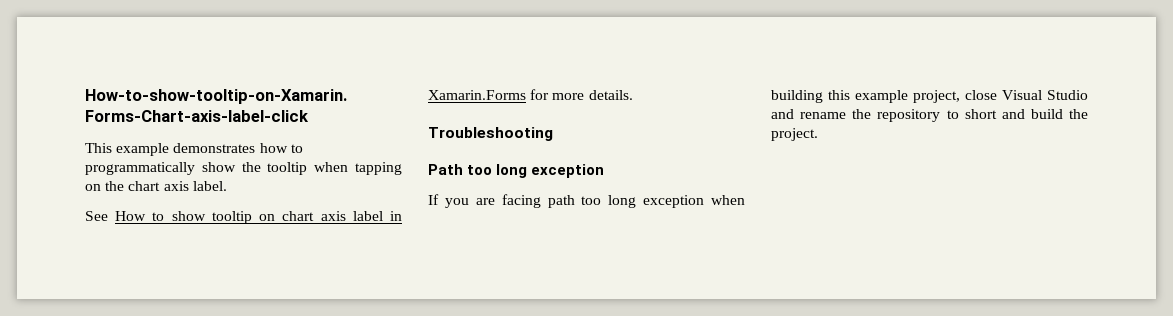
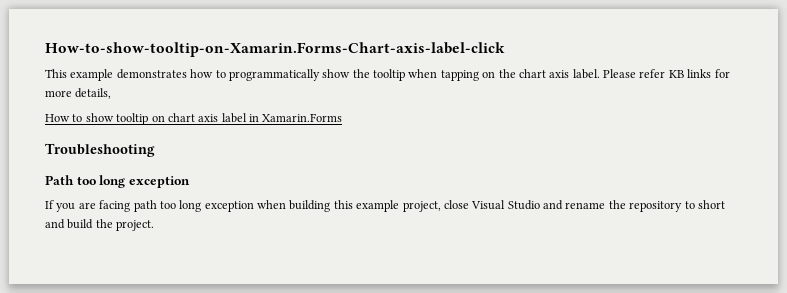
- This example demonstrates how to programmatically show the tooltip when tapping on the chart axis label.
- See How to show tooltip on chart axis label in Xamarin.Forms for more details.
+ This example demonstrates how to programmatically show the tooltip when tapping on the chart axis label. Please refer KB links for more details,
+ How to show tooltip on chart axis label in Xamarin.Forms

